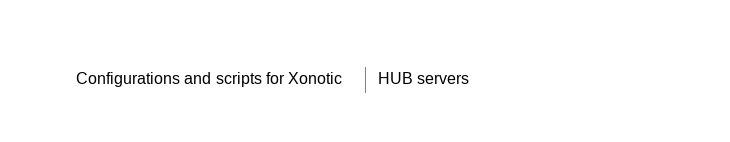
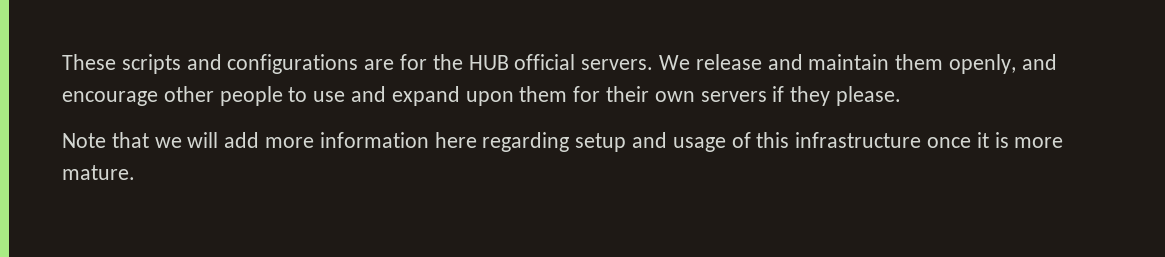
- Configurations and scripts for Xonotic HUB servers
+ These scripts and configurations are for the HUB official servers. We release and maintain them openly, and encourage other people to use and expand upon them for their own servers if they please.
+ Note that we will add more information here regarding setup and usage of this infrastructure once it is more mature.

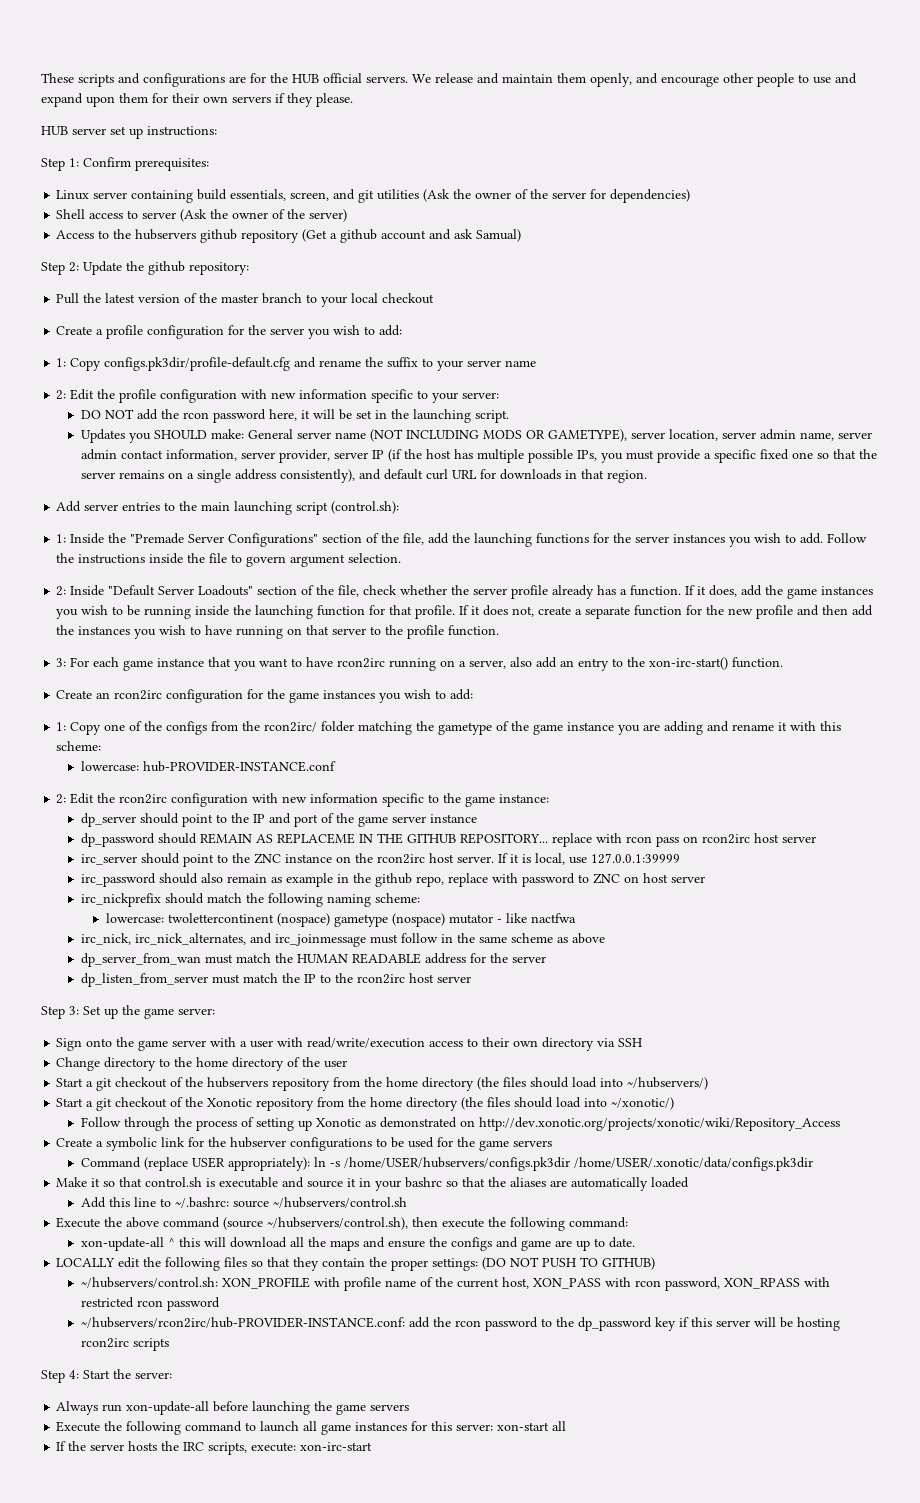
- Note that we will add more information here regarding setup and usage of this infrastructure once it is more mature.
+ HUB server set up instructions:
+ Step 1: Confirm prerequisites:
+ Linux server containing build essentials, screen, and git utilities (Ask the owner of the server for dependencies)
+ Shell access to server (Ask the owner of the server)
+ Access to the hubservers github repository (Get a github account and ask Samual)
+ Step 2: Update the github repository:
+ Pull the latest version of the master branch to your local checkout
+ Create a profile configuration for the server you wish to add:
+ 1: Copy configs.pk3dir/profile-default.cfg and rename the suffix to your server name
+ 2: Edit the profile configuration with new information specific to your server:
+ DO NOT add the rcon password here, it will be set in the launching script.
+ Updates you SHOULD make: General server name (NOT INCLUDING MODS OR GAMETYPE), server location, server admin name, server admin contact information, server provider, server IP (if the host has multiple possible IPs, you must provide a specific fixed one so that the server remains on a single address consistently), and default curl URL for downloads in that region.
+ Add server entries to the main launching script (control.sh):
+ 1: Inside the "Premade Server Configurations" section of the file, add the launching functions for the server instances you wish to add. Follow the instructions inside the file to govern argument selection.
+ 2: Inside "Default Server Loadouts" section of the file, check whether the server profile already has a function. If it does, add the game instances you wish to be running inside the launching function for that profile. If it does not, create a separate function for the new profile and then add the instances you wish to have running on that server to the profile function.
+ 3: For each game instance that you want to have rcon2irc running on a server, also add an entry to the xon-irc-start() function.
+ Create an rcon2irc configuration for the game instances you wish to add:
+ 1: Copy one of the configs from the rcon2irc/ folder matching the gametype of the game instance you are adding and rename it with this scheme:
+ lowercase: hub-PROVIDER-INSTANCE.conf
+ 2: Edit the rcon2irc configuration with new information specific to the game instance:
+ dp_server should point to the IP and port of the game server instance
+ dp_password should REMAIN AS REPLACEME IN THE GITHUB REPOSITORY... replace with rcon pass on rcon2irc host server
+ irc_server should point to the ZNC instance on the rcon2irc host server. If it is local, use 127.0.0.1:39999
+ irc_password should also remain as example in the github repo, replace with password to ZNC on host server
+ irc_nickprefix should match the following naming scheme:
+ lowercase: twolettercontinent (nospace) gametype (nospace) mutator - like nactfwa
+ irc_nick, irc_nick_alternates, and irc_joinmessage must follow in the same scheme as above
+ dp_server_from_wan must match the HUMAN READABLE address for the server
+ dp_listen_from_server must match the IP to the rcon2irc host server
+ Step 3: Set up the game server:
+ Sign onto the game server with a user with read/write/execution access to their own directory via SSH
+ Change directory to the home directory of the user
+ Start a git checkout of the hubservers repository from the home directory (the files should load into ~/hubservers/)
+ Start a git checkout of the Xonotic repository from the home directory (the files should load into ~/xonotic/)
+ Follow through the process of setting up Xonotic as demonstrated on http://dev.xonotic.org/projects/xonotic/wiki/Repository_Access
+ Create a symbolic link for the hubserver configurations to be used for the game servers
+ Command (replace USER appropriately): ln -s /home/USER/hubservers/configs.pk3dir /home/USER/.xonotic/data/configs.pk3dir
+ Make it so that control.sh is executable and source it in your bashrc so that the aliases are automatically loaded
+ Add this line to ~/.bashrc: source ~/hubservers/control.sh
+ Execute the above command (source ~/hubservers/control.sh), then execute the following command:
+ xon-update-all ^ this will download all the maps and ensure the configs and game are up to date.
+ LOCALLY edit the following files so that they contain the proper settings: (DO NOT PUSH TO GITHUB)
+ ~/hubservers/control.sh: XON_PROFILE with profile name of the current host, XON_PASS with rcon password, XON_RPASS with restricted rcon password
+ ~/hubservers/rcon2irc/hub-PROVIDER-INSTANCE.conf: add the rcon password to the dp_password key if this server will be hosting rcon2irc scripts
+ Step 4: Start the server:
+ Always run xon-update-all before launching the game servers
+ Execute the following command to launch all game instances for this server: xon-start all
+ If the server hosts the IRC scripts, execute: xon-irc-start

